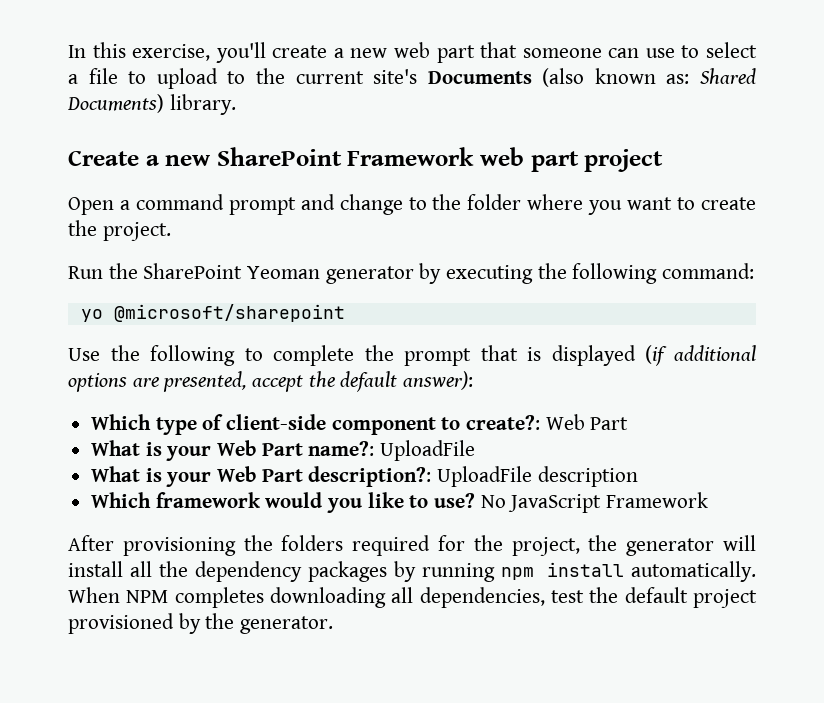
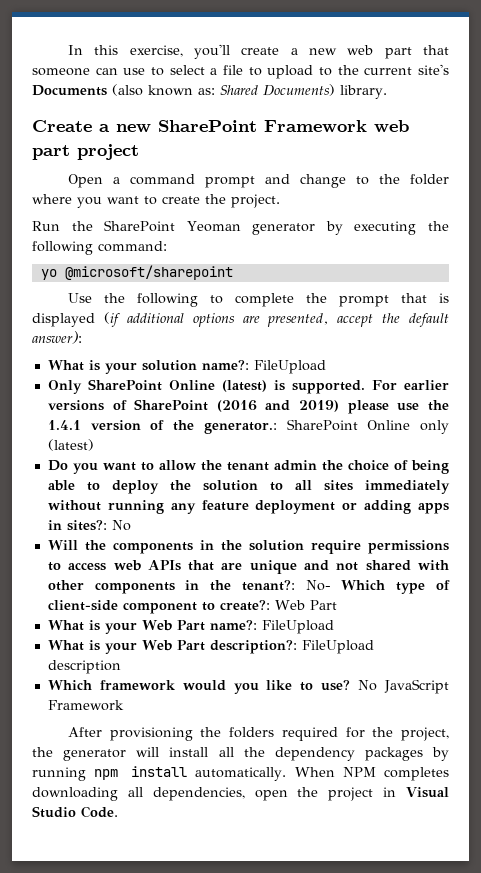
- Which type of client-side component to create?: Web Part
+ What is your solution name?: FileUpload
+ Only SharePoint Online (latest) is supported. For earlier versions of SharePoint (2016 and 2019) please use the 1.4.1 version of the generator.: SharePoint Online only (latest)
+ Do you want to allow the tenant admin the choice of being able to deploy the solution to all sites immediately without running any feature deployment or adding apps in sites?: No
+ Will the components in the solution require permissions to access web APIs that are unique and not shared with other components in the tenant?: No- Which type of client-side component to create?: Web Part
- What is your Web Part name?: UploadFile
+ What is your Web Part name?: FileUpload
- What is your Web Part description?: UploadFile description
+ What is your Web Part description?: FileUpload description
- When NPM completes downloading all dependencies, test the default project provisioned by the generator.
+ When NPM completes downloading all dependencies, open the project in Visual Studio Code.

